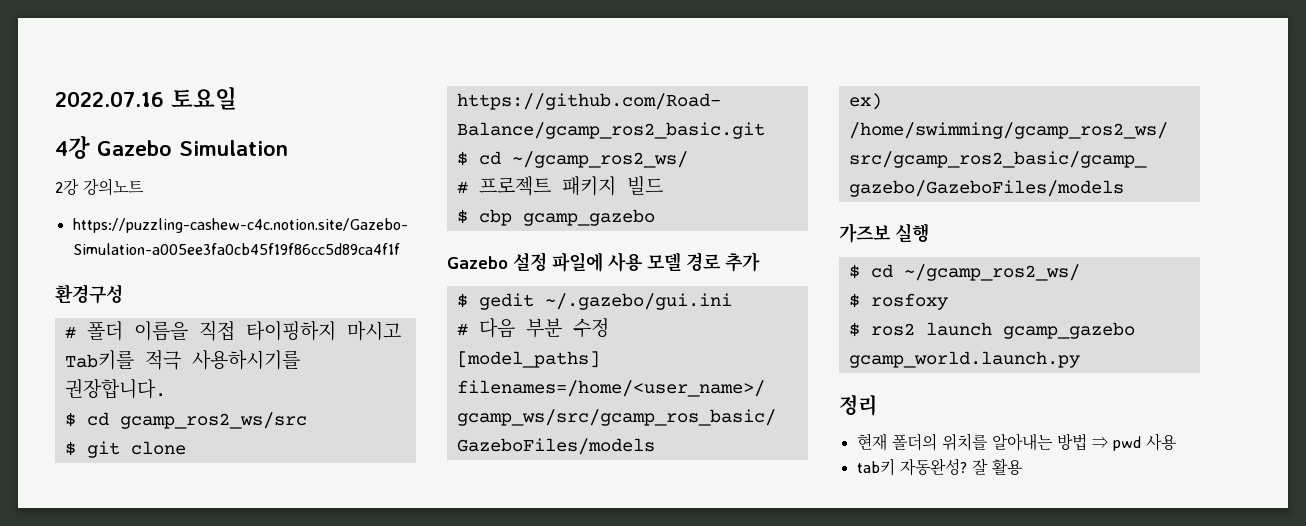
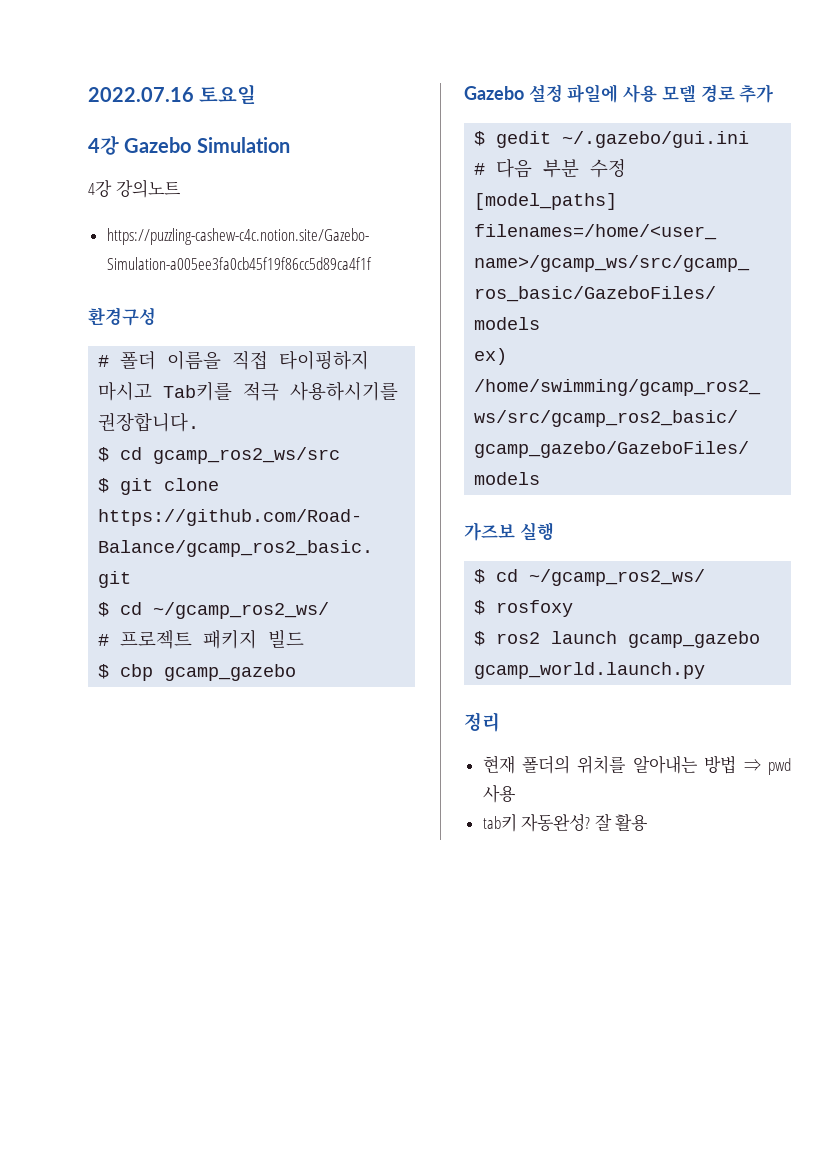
- 2강 강의노트
+ 4강 강의노트

